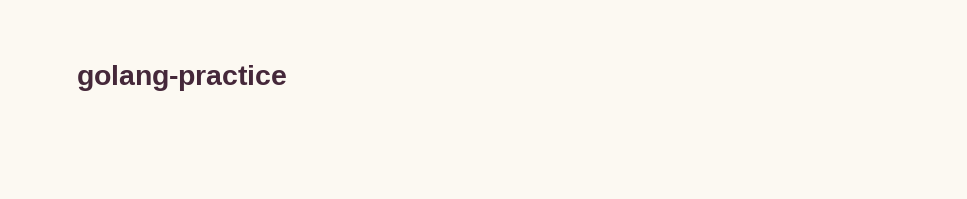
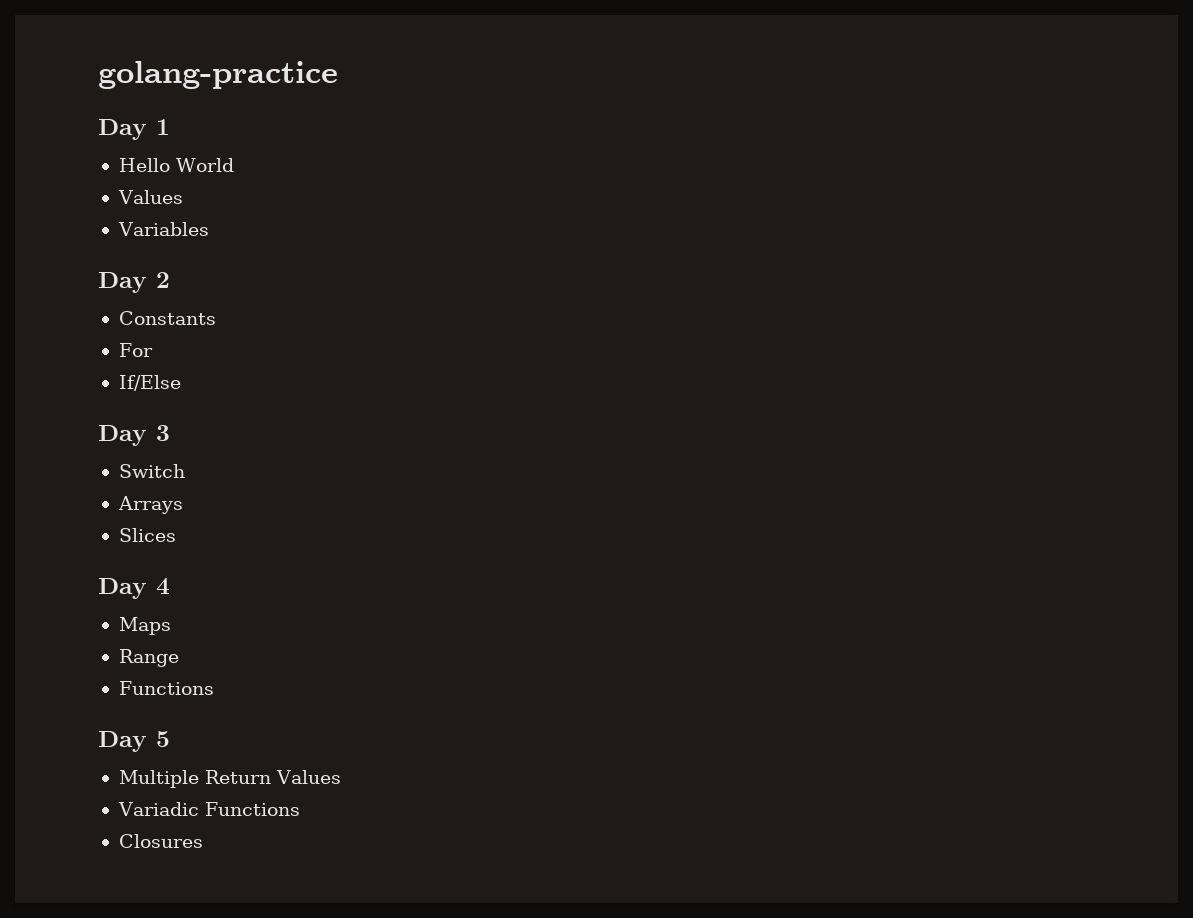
+ Day 1
+ Hello World
+ Values
+ Variables
+ Day 2
+ Constants
+ For
+ If/Else
+ Day 3
+ Switch
+ Arrays
+ Slices
+ Day 4
+ Maps
+ Range
+ Functions
+ Day 5
+ Multiple Return Values
+ Variadic Functions
+ Closures

